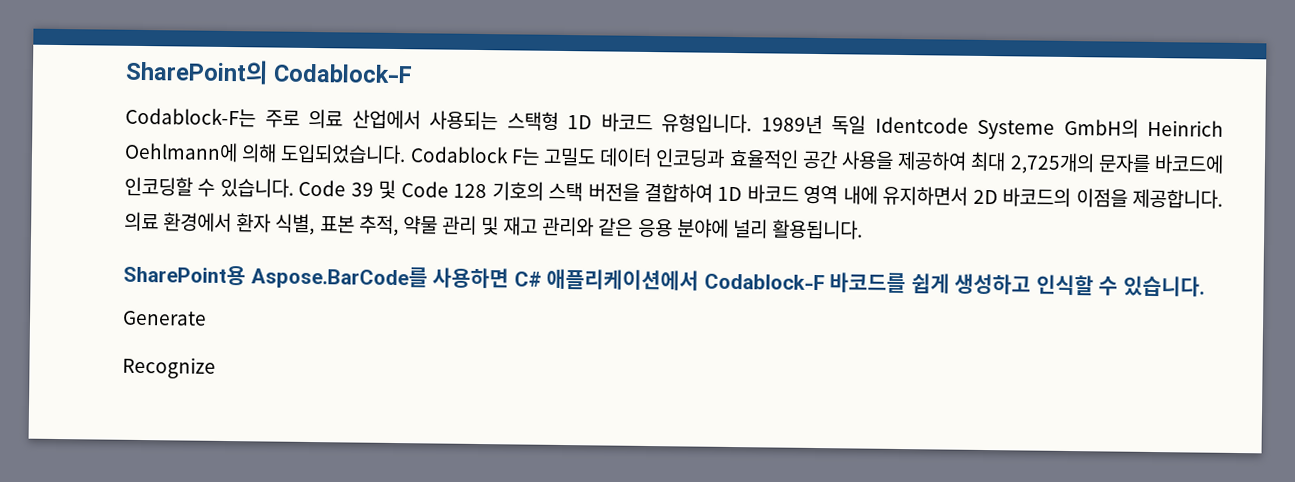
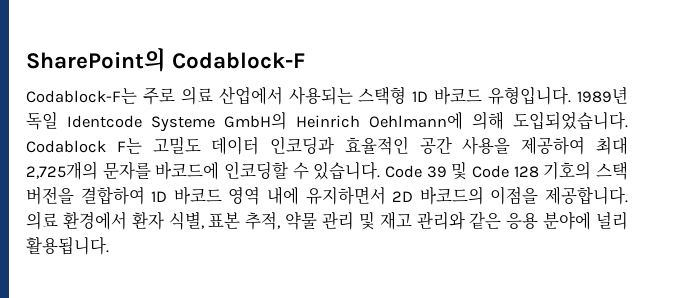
- SharePoint용 Aspose.BarCode를 사용하면 C# 애플리케이션에서 Codablock-F 바코드를 쉽게 생성하고 인식할 수 있습니다.
- Generate
- Recognize

